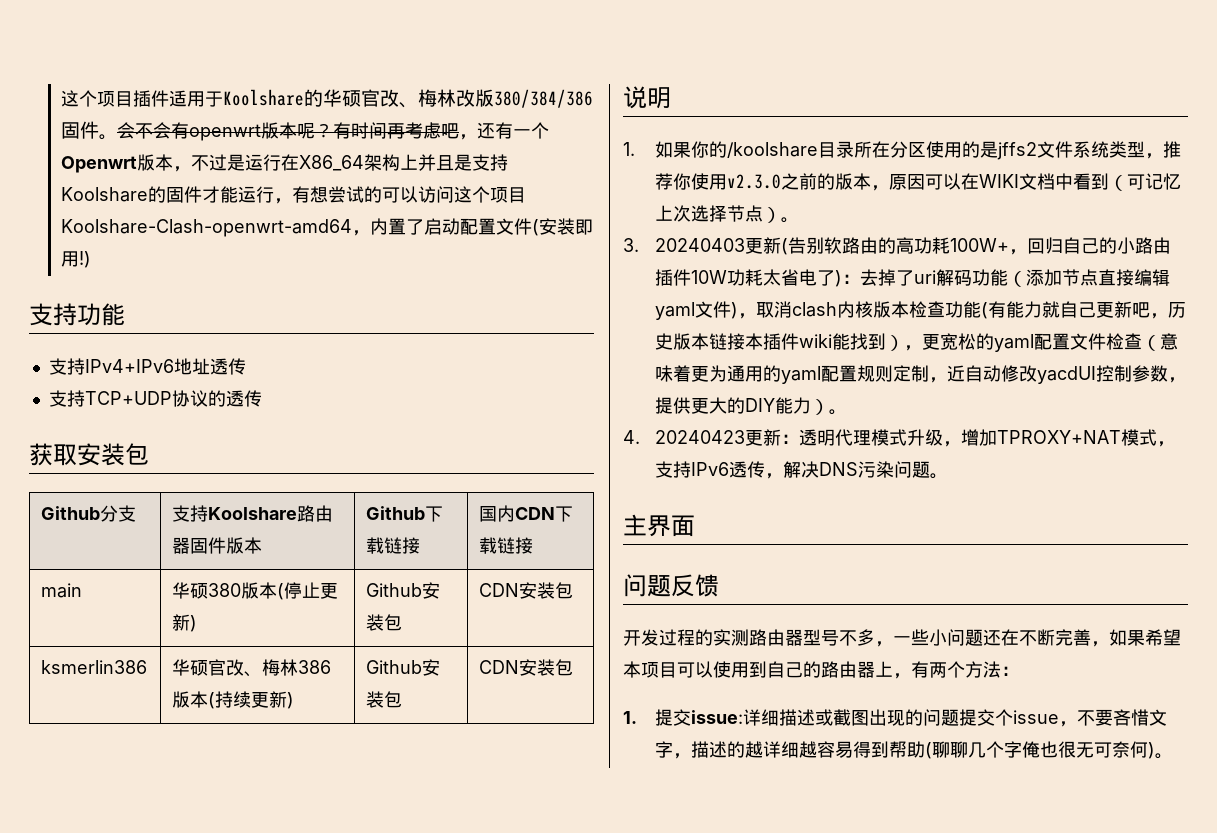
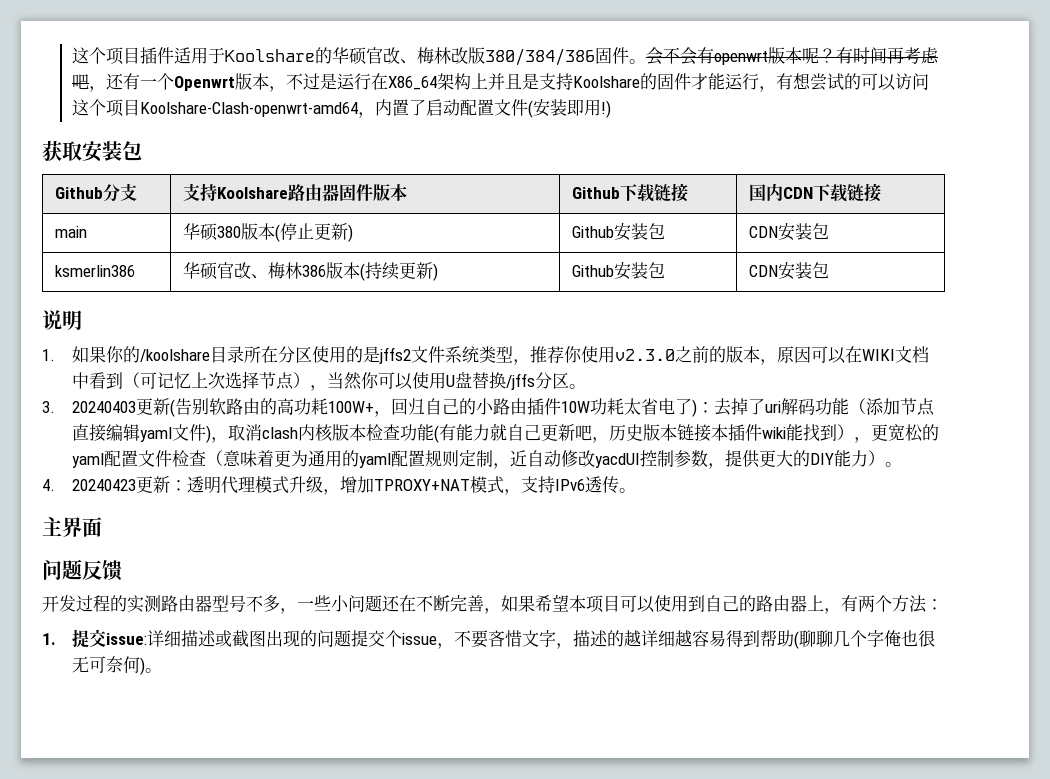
- 支持功能
- 支持IPv4+IPv6地址透传
- 支持TCP+UDP协议的透传
- 1.如果你的/koolshare目录所在分区使用的是jffs2文件系统类型，推荐你使用v2.3.0之前的版本，原因可以在WIKI文档中看到（可记忆上次选择节点）。
+ 1.如果你的/koolshare目录所在分区使用的是jffs2文件系统类型，推荐你使用v2.3.0之前的版本，原因可以在WIKI文档中看到（可记忆上次选择节点），当然你可以使用U盘替换/jffs分区。
- 4. 20240423更新：透明代理模式升级，增加TPROXY+NAT模式，支持IPv6透传，解决DNS污染问题。
+ 4. 20240423更新：透明代理模式升级，增加TPROXY+NAT模式，支持IPv6透传。

